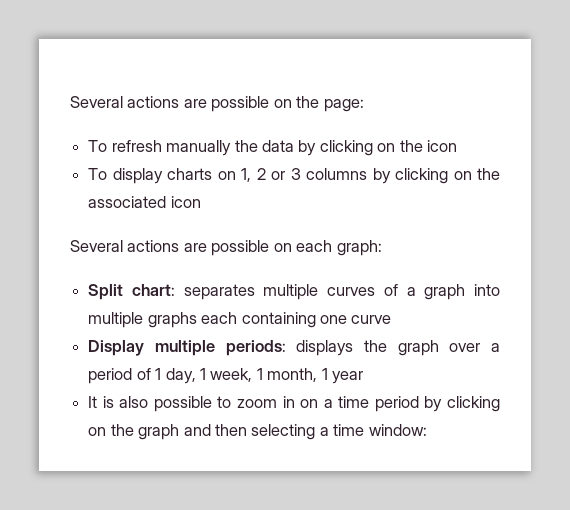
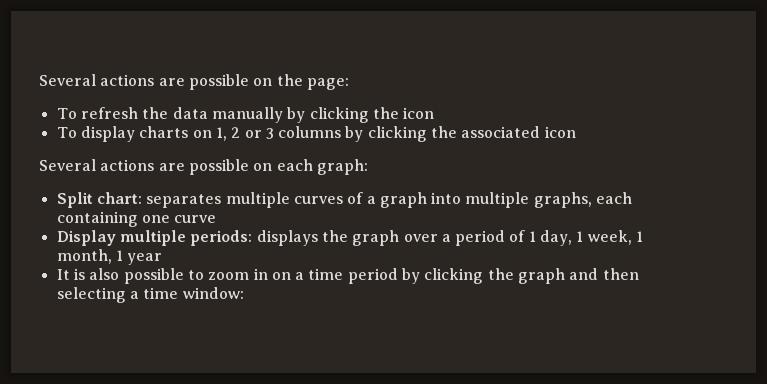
- To refresh manually the data by clicking on the icon
+ To refresh the data manually by clicking the icon
- To display charts on 1, 2 or 3 columns by clicking on the associated icon
+ To display charts on 1, 2 or 3 columns by clicking the associated icon
- Split chart: separates multiple curves of a graph into multiple graphs each containing one curve
+ Split chart: separates multiple curves of a graph into multiple graphs, each containing one curve
- It is also possible to zoom in on a time period by clicking on the graph and then selecting a time window:
+ It is also possible to zoom in on a time period by clicking the graph and then selecting a time window:

